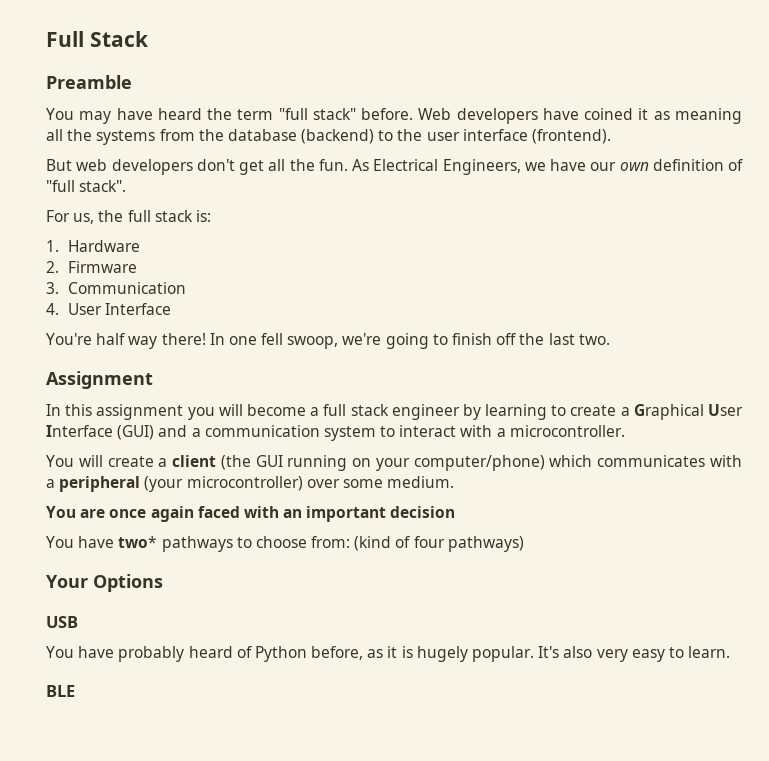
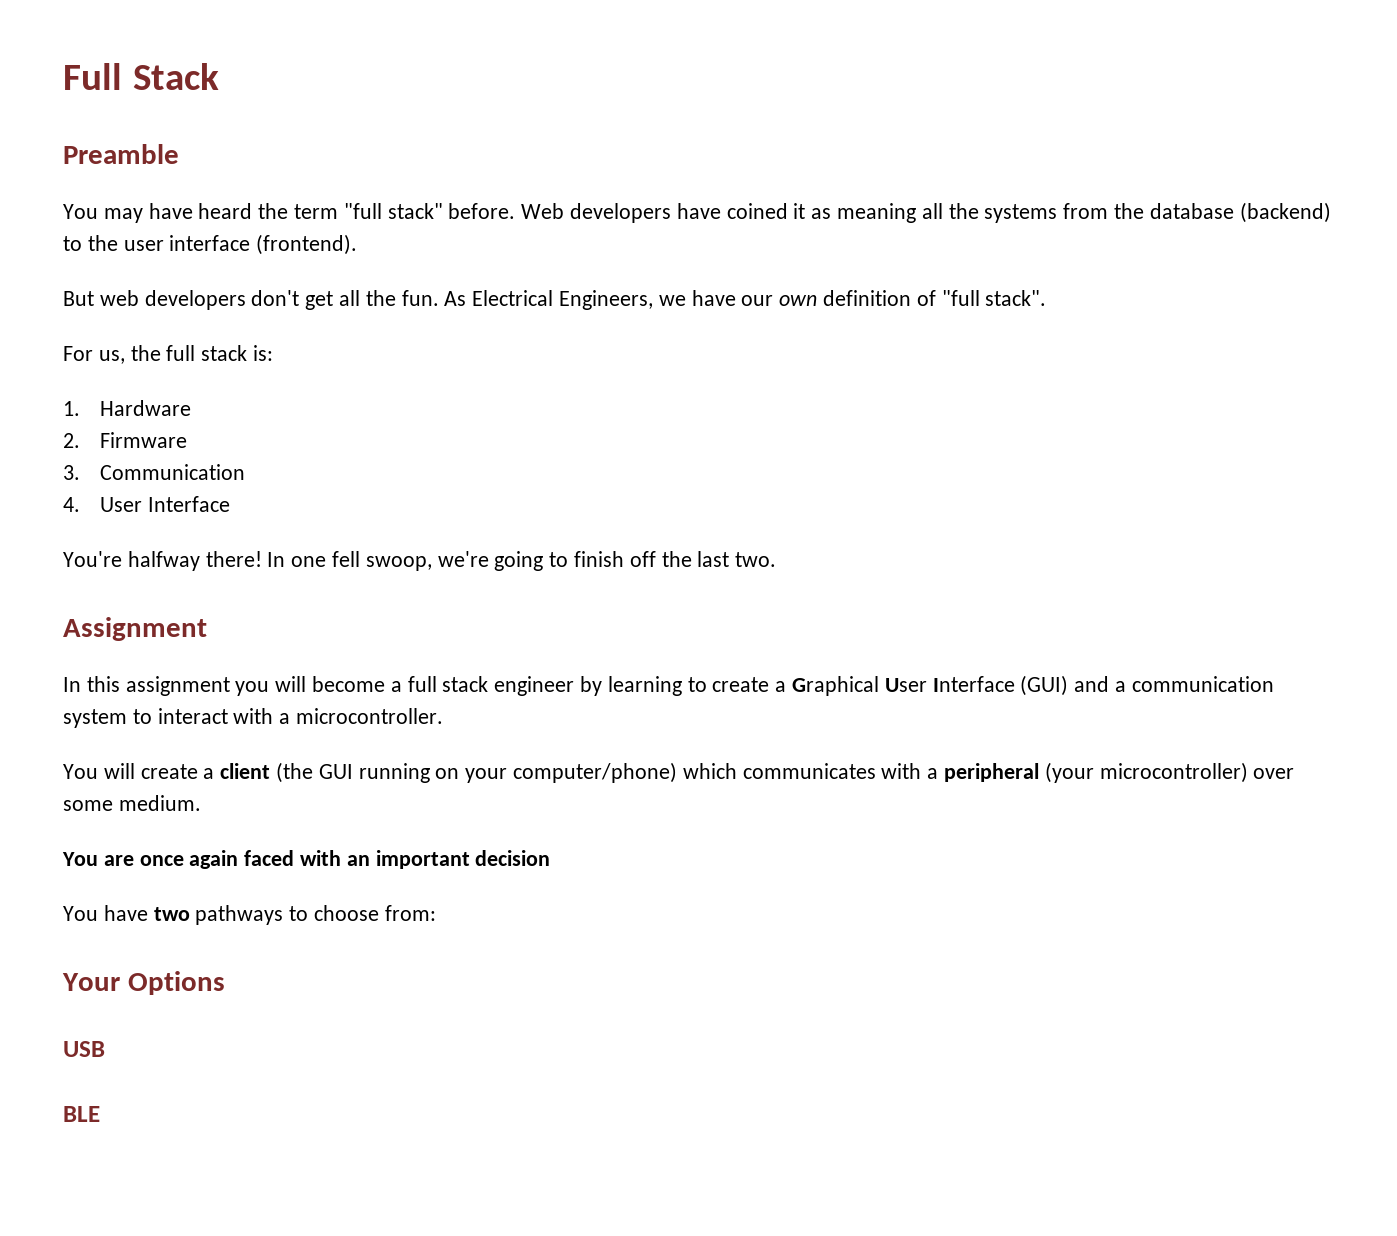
- You're half way there!
+ You're halfway there!
- You have two* pathways to choose from: (kind of four pathways)
+ You have two pathways to choose from:
- You have probably heard of Python before, as it is hugely popular. It's also very easy to learn.

